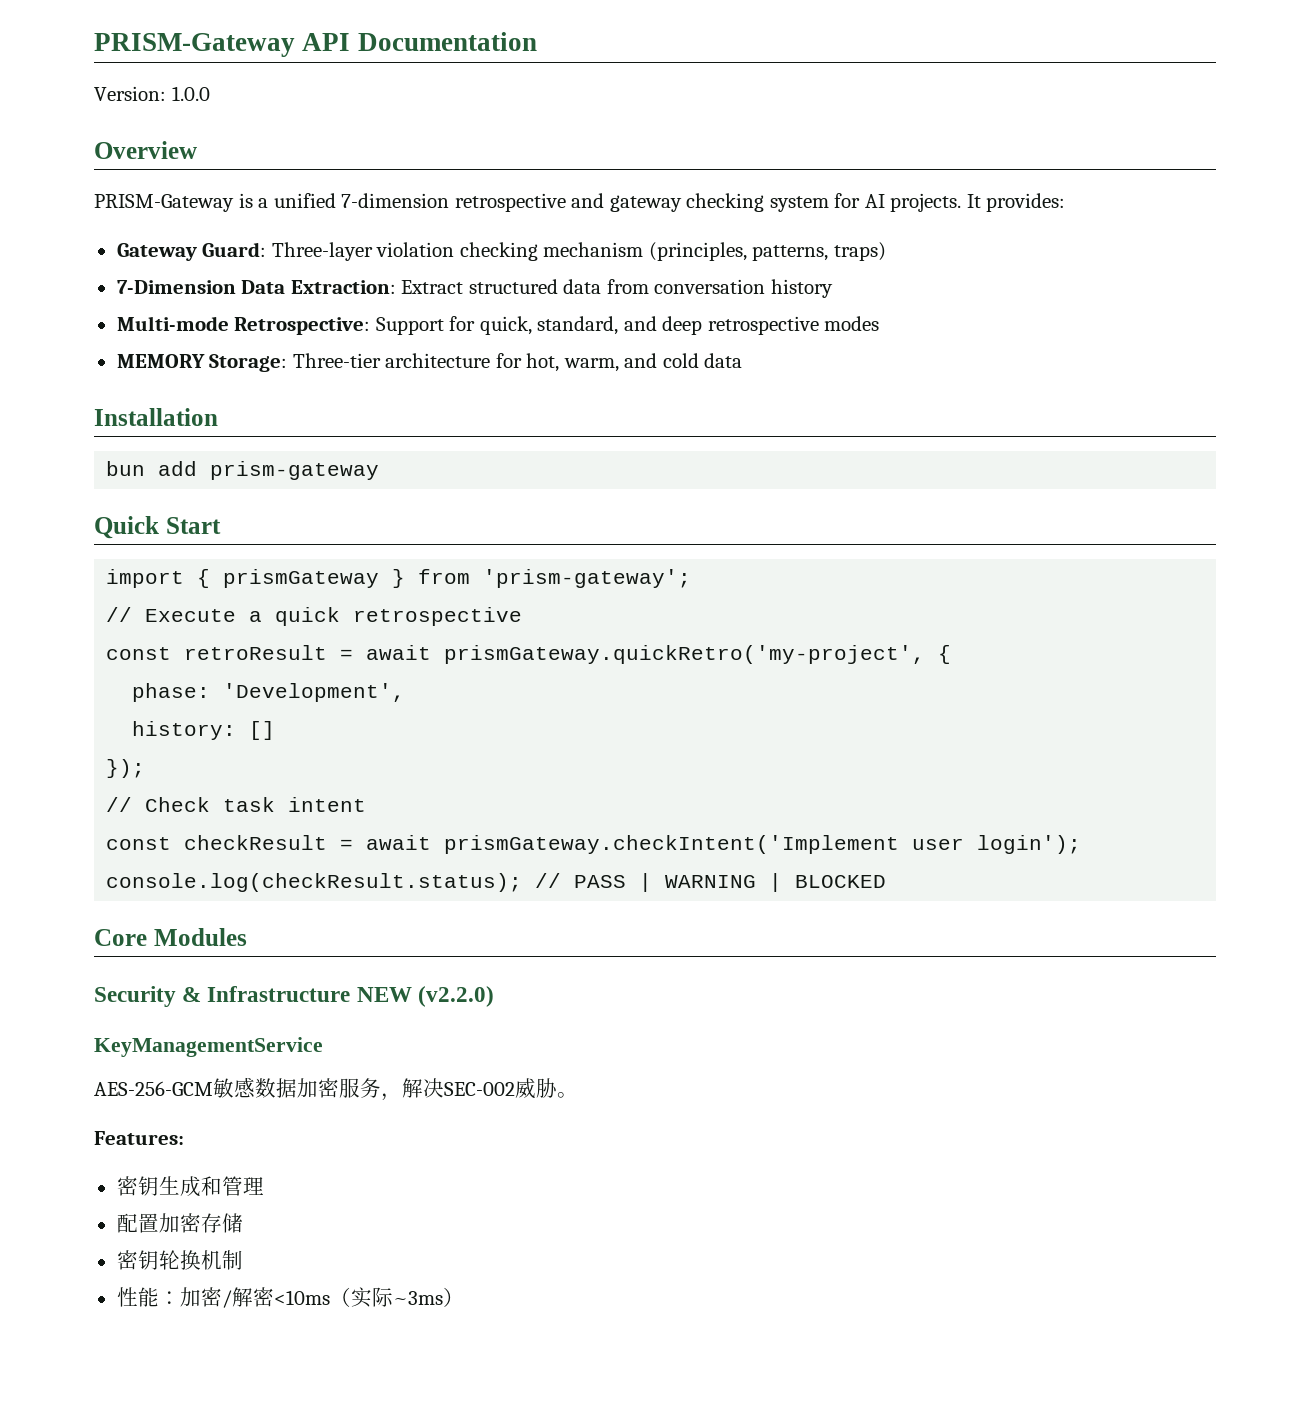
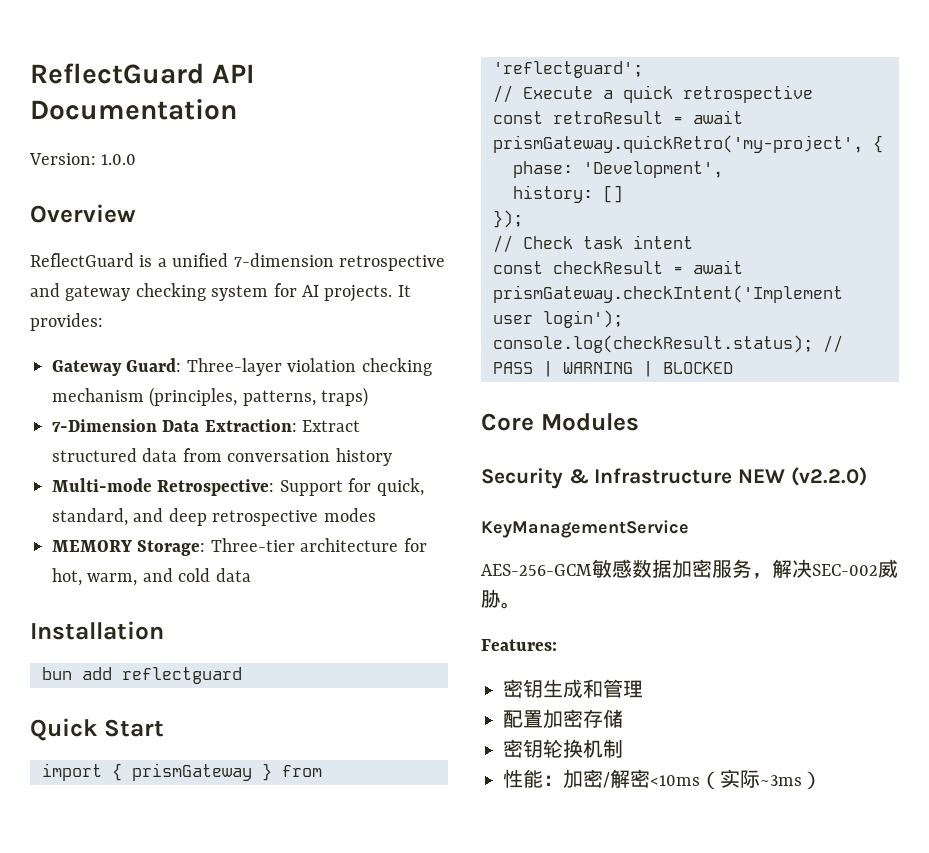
- PRISM-Gateway API Documentation
+ ReflectGuard API Documentation
- PRISM-Gateway is a unified 7-dimension retrospective and gateway checking system for AI projects.
+ ReflectGuard is a unified 7-dimension retrospective and gateway checking system for AI projects.
- bun add prism-gateway
+ bun add reflectguard
- import { prismGateway } from 'prism-gateway';
+ import { prismGateway } from 'reflectguard';

